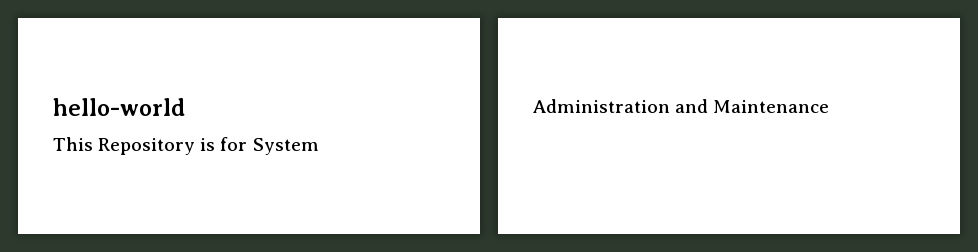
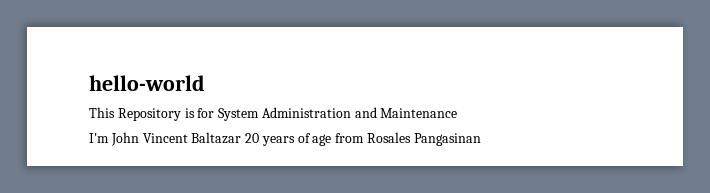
+ I'm John Vincent Baltazar 20 years of age from Rosales Pangasinan

